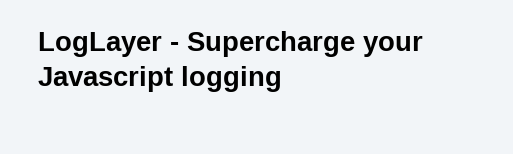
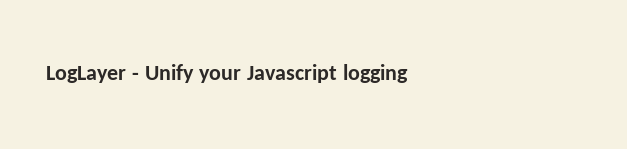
- LogLayer - Supercharge your Javascript logging
+ LogLayer - Unify your Javascript logging

